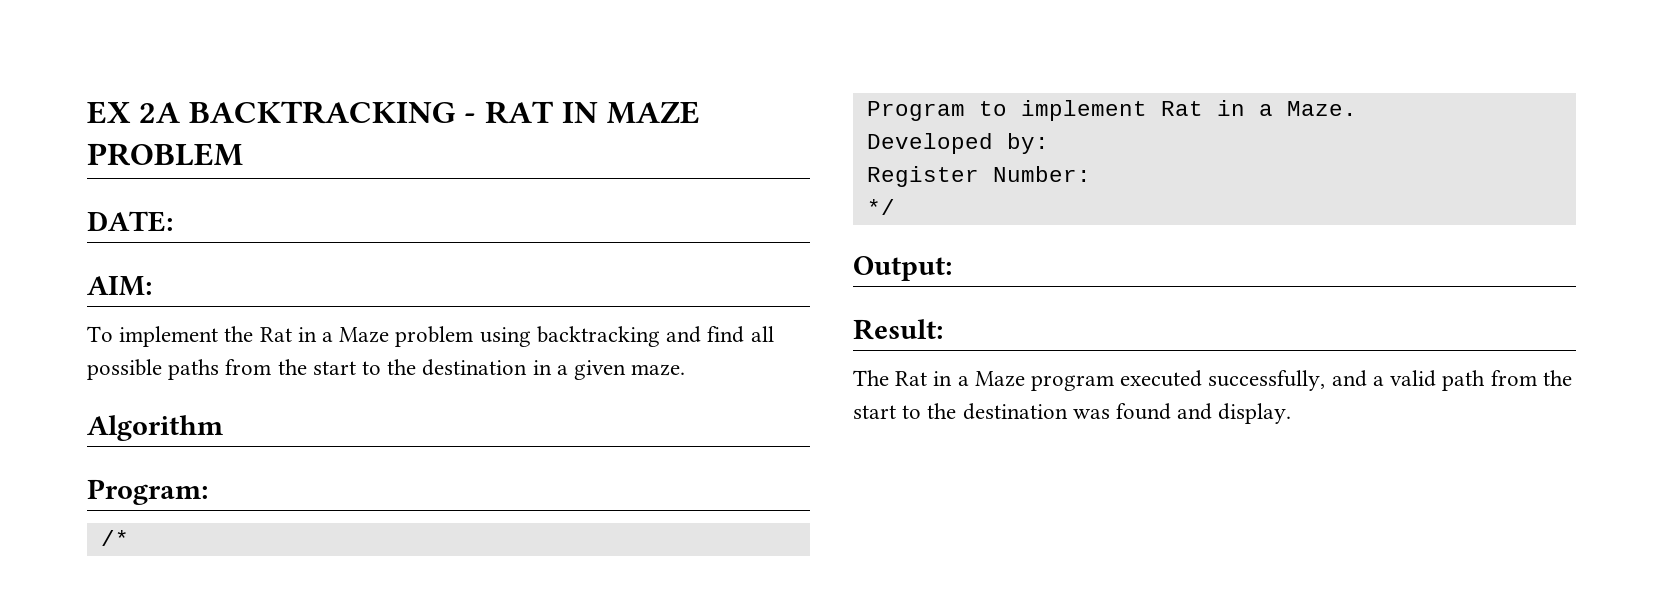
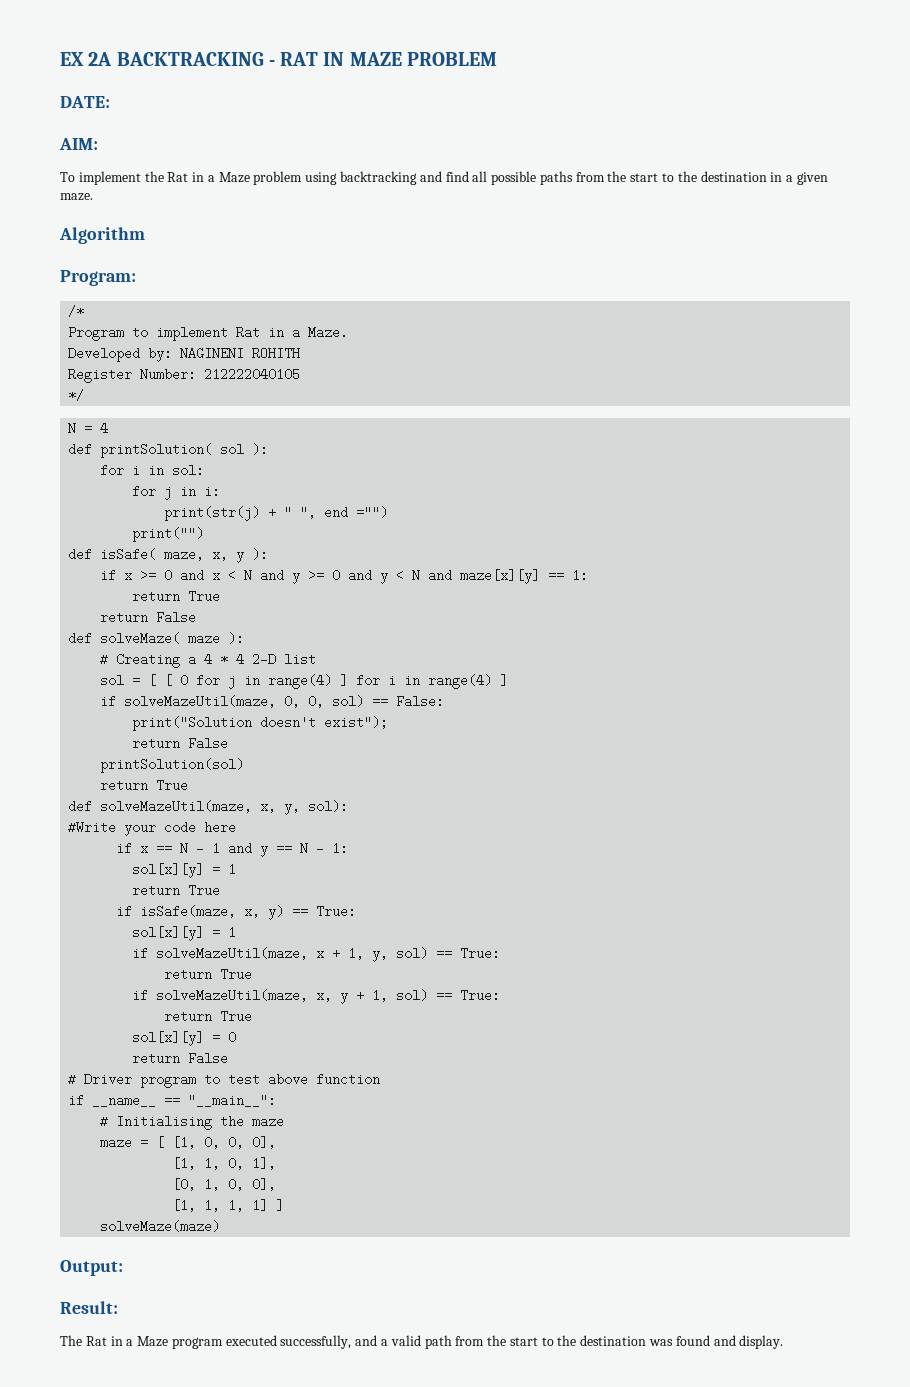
- Developed by:
+ Developed by: NAGINENI ROHITH
- Register Number:
+ Register Number: 212222040105
+ N = 4
+ def printSolution( sol ):
+ for i in sol:
+ for j in i:
+ print(str(j) + " ", end ="")
+ print("")
+ def isSafe( maze, x, y ):
+ if x >= 0 and x < N and y >= 0 and y < N and maze[x][y] == 1:
+ return True
+ return False
+ def solveMaze( maze ):
+ # Creating a 4 * 4 2-D list
+ sol = [ [ 0 for j in range(4) ] for i in range(4) ]
+ if solveMazeUtil(maze, 0, 0, sol) == False:
+ print("Solution doesn't exist");
+ return False
+ printSolution(sol)
+ return True
+ def solveMazeUtil(maze, x, y, sol):
+ #Write your code here
+ if x == N - 1 and y == N - 1:
+ sol[x][y] = 1
+ return True
+ if isSafe(maze, x, y) == True:
+ sol[x][y] = 1
+ if solveMazeUtil(maze, x + 1, y, sol) == True:
+ return True
+ if solveMazeUtil(maze, x, y + 1, sol) == True:
+ return True
+ sol[x][y] = 0
+ return False
+ # Driver program to test above function
+ if __name__ == "__main__":
+ # Initialising the maze
+ maze = [ [1, 0, 0, 0],
+ [1, 1, 0, 1],
+ [0, 1, 0, 0],
+ [1, 1, 1, 1] ]
+ solveMaze(maze)

